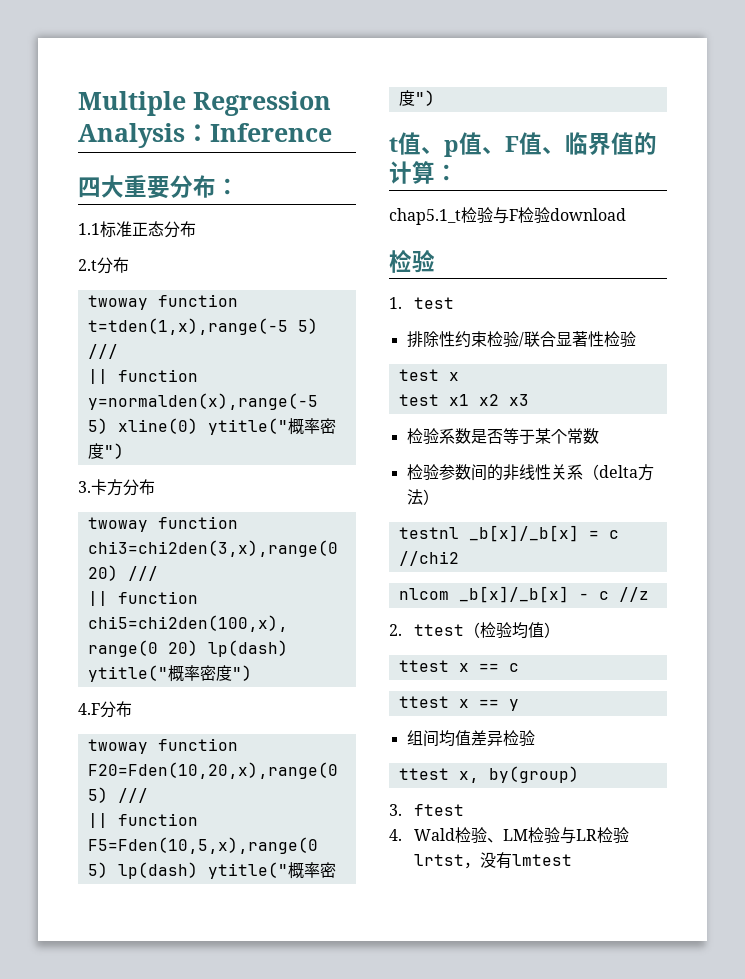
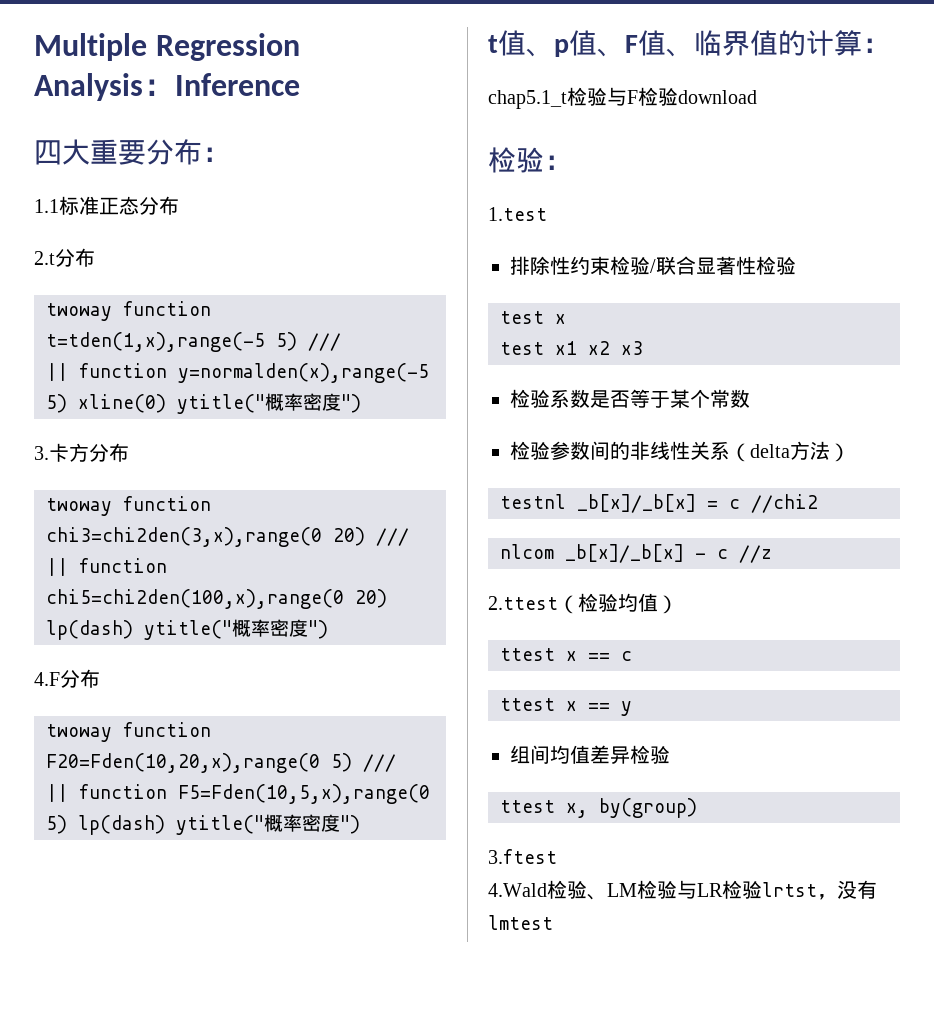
  chap5.1_t检验与F检验download
- 检验
- 1. test
+ 检验：
+ 1.test
- 2. ttest（检验均值）
+ 2.ttest（检验均值）
- 3. ftest
- 4. Wald检验、LM检验与LR检验lrtst，没有lmtest
+ 3.ftest
+ 4.Wald检验、LM检验与LR检验lrtst，没有lmtest

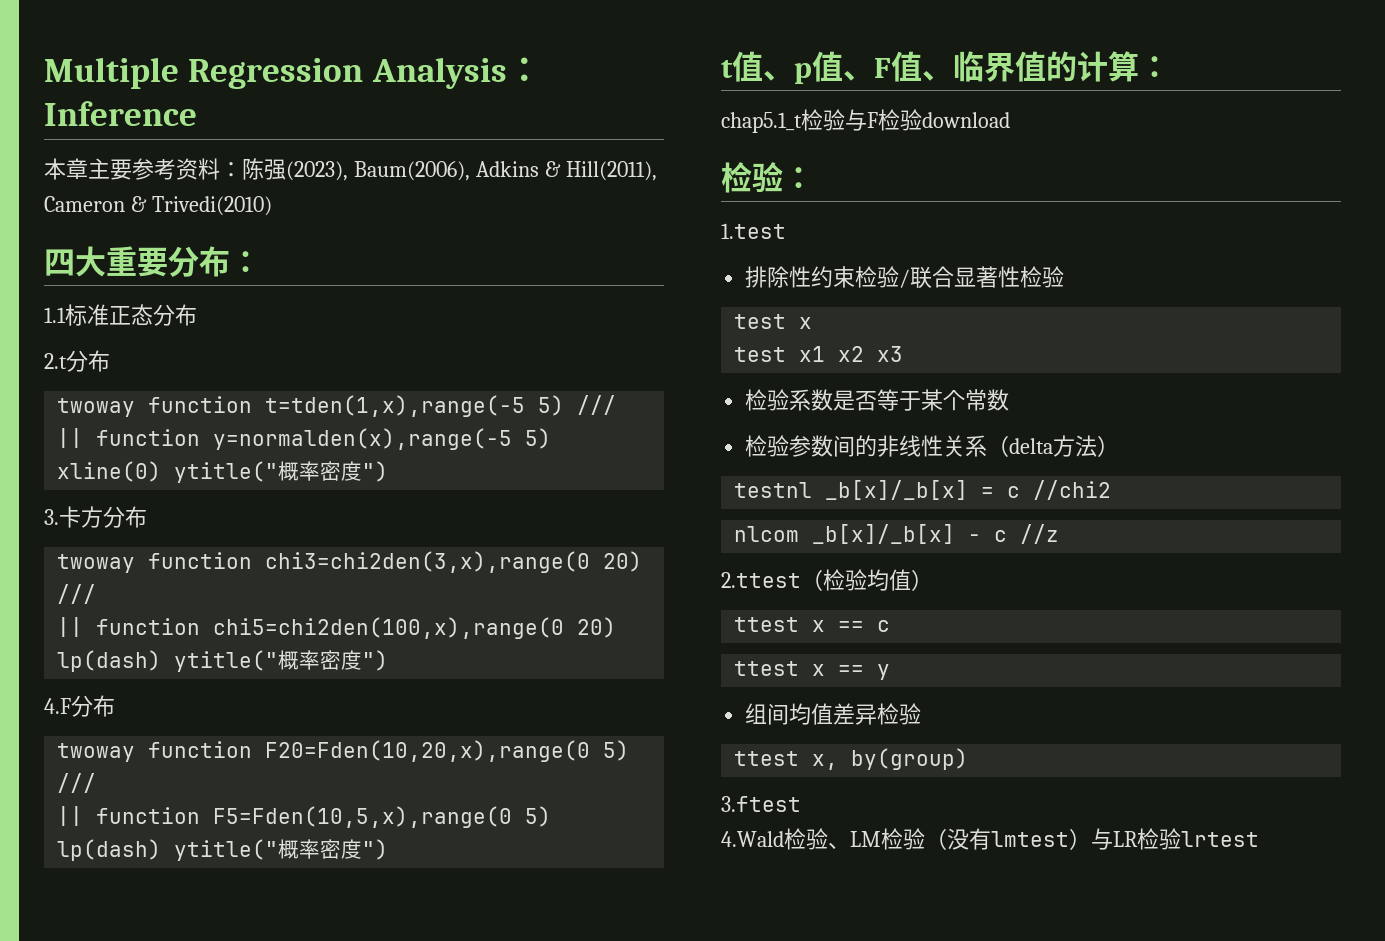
+ 本章主要参考资料：陈强(2023), Baum(2006), Adkins & Hill(2011), Cameron & Trivedi(2010)
- 4.Wald检验、LM检验与LR检验lrtst，没有lmtest
+ 4.Wald检验、LM检验（没有lmtest）与LR检验lrtest

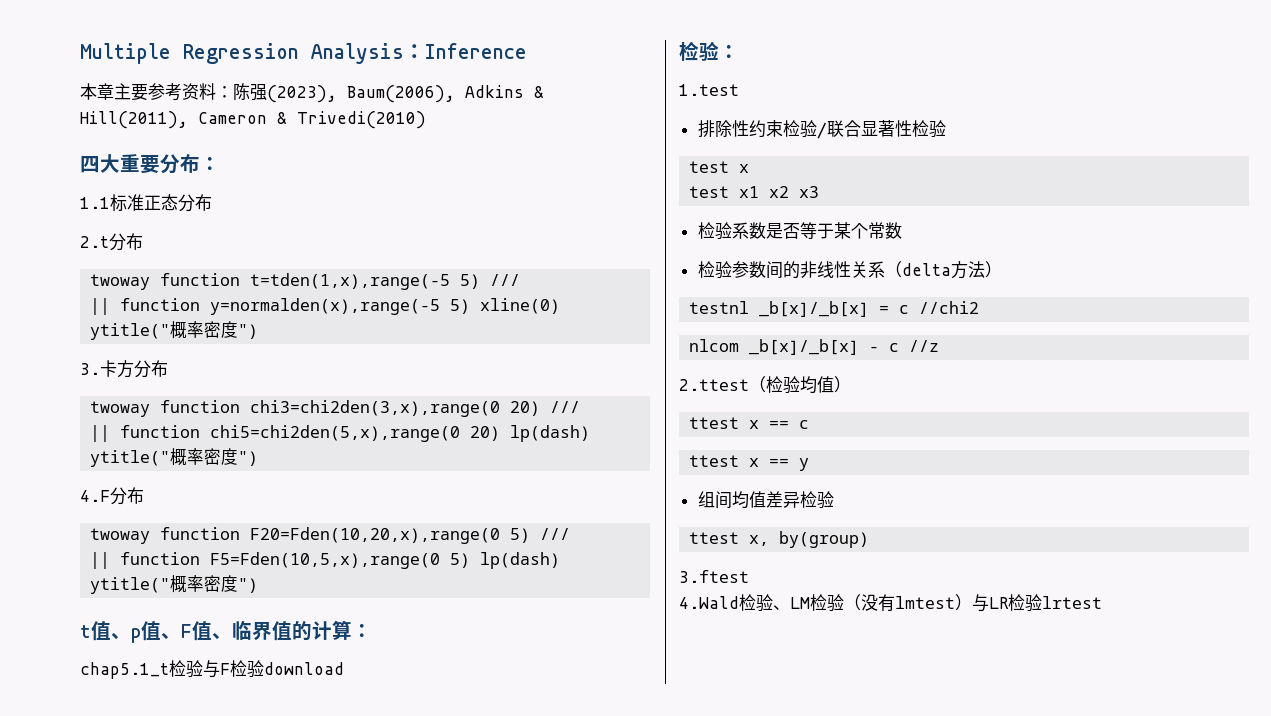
- || function chi5=chi2den(100,x),range(0 20) lp(dash) ytitle("概率密度")
+ || function chi5=chi2den(5,x),range(0 20) lp(dash) ytitle("概率密度")

